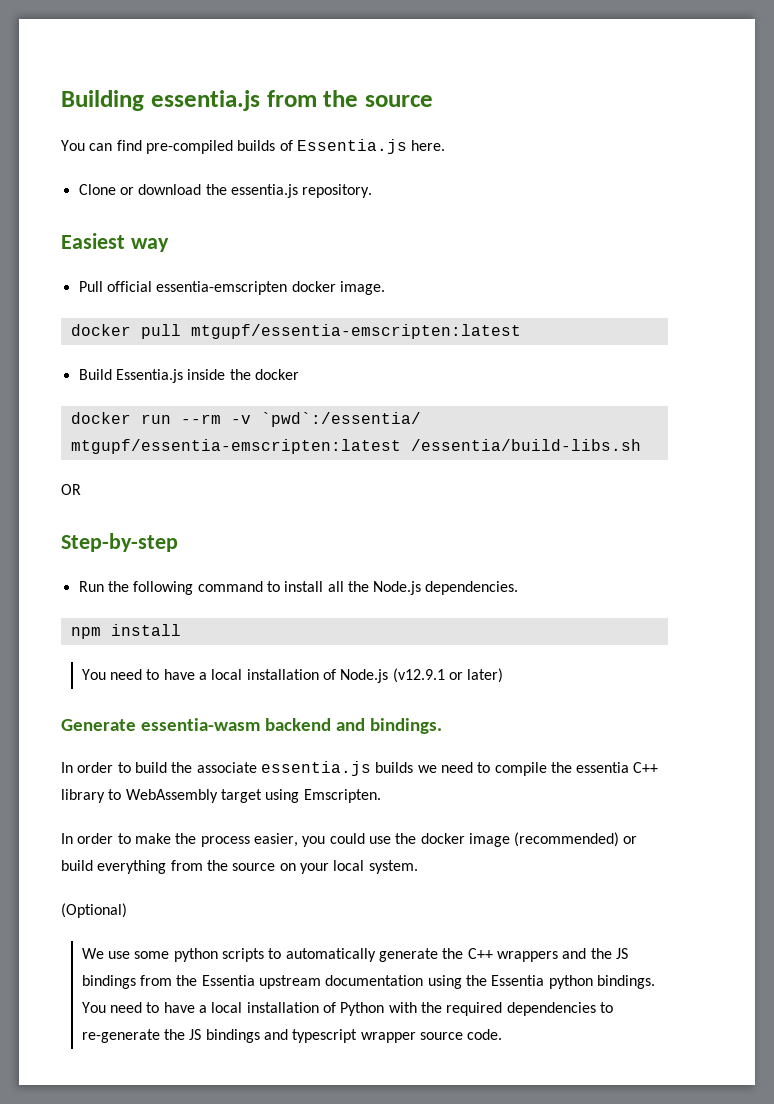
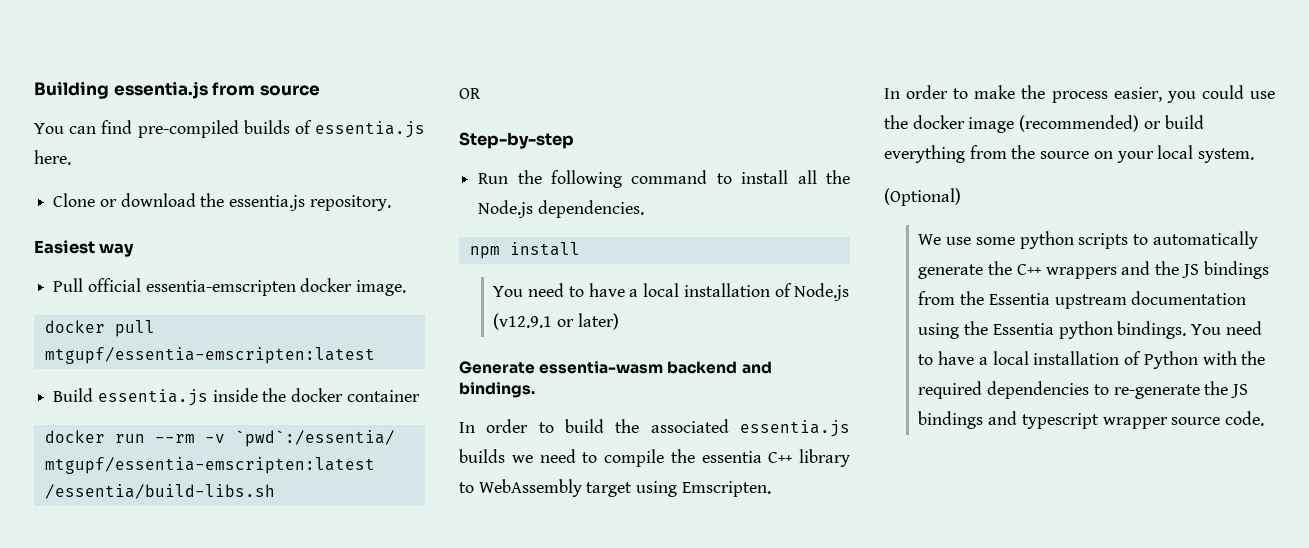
- Building essentia.js from the source
+ Building essentia.js from source
- You can find pre-compiled builds of Essentia.js here.
+ You can find pre-compiled builds of essentia.js here.
- Build Essentia.js inside the docker
+ Build essentia.js inside the docker container
- In order to build the associate essentia.js builds we need to compile the essentia C++ library to WebAssembly target using Emscripten.
+ In order to build the associated essentia.js builds we need to compile the essentia C++ library to WebAssembly target using Emscripten.

